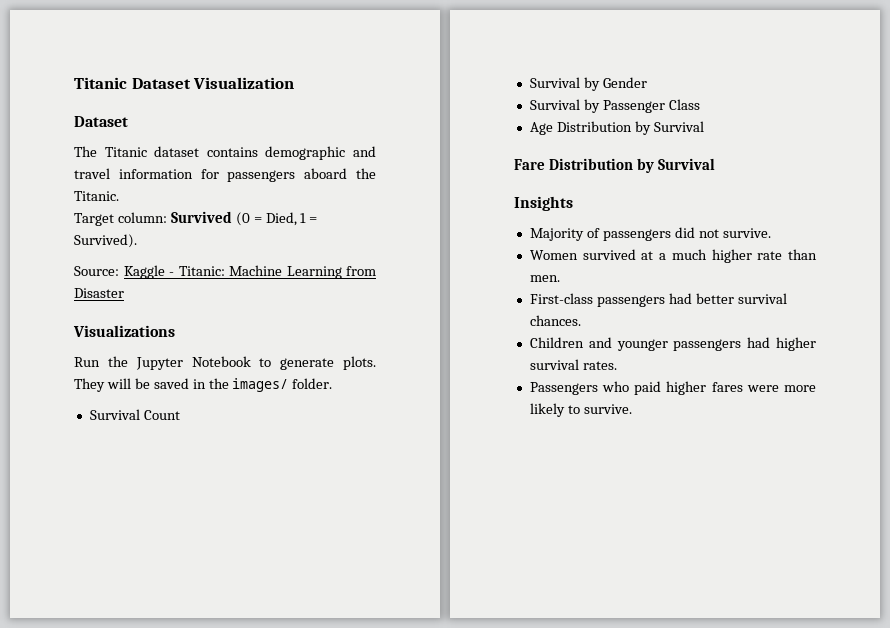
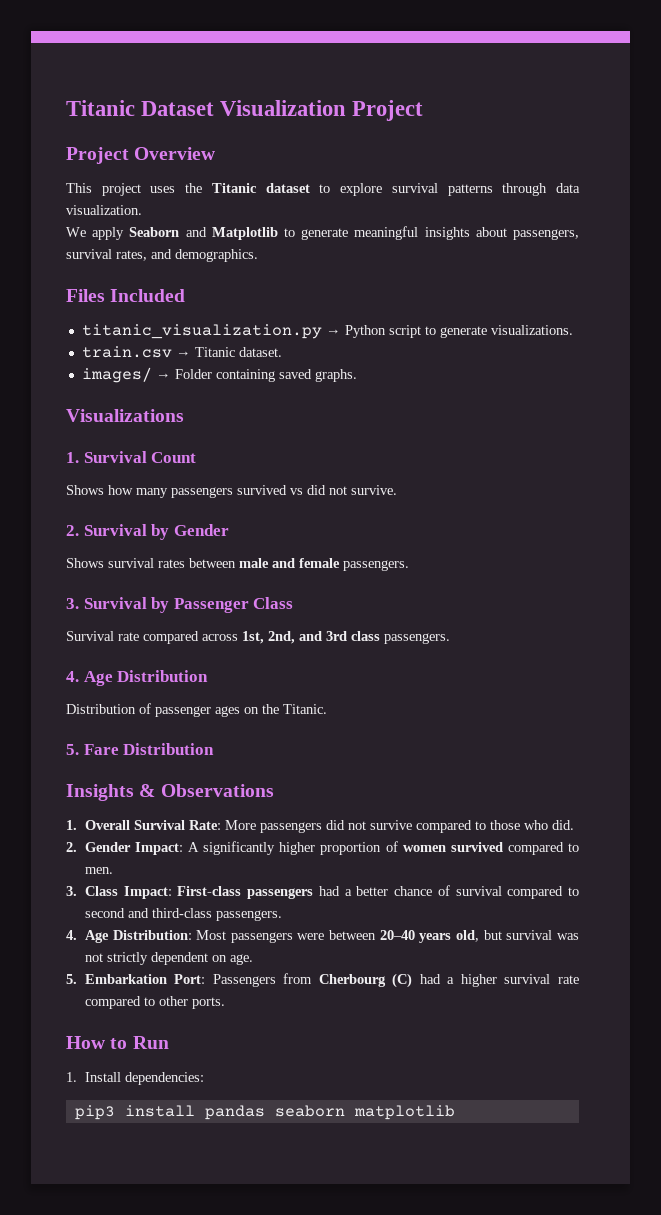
- Titanic Dataset Visualization
- Dataset
- The Titanic dataset contains demographic and travel information for passengers aboard the Titanic.
- Target column: Survived (0 = Died, 1 = Survived).
- Source: Kaggle - Titanic: Machine Learning from Disaster
+ Titanic Dataset Visualization Project
+ Project Overview
+ This project uses the Titanic dataset to explore survival patterns through data visualization.
+ We apply Seaborn and Matplotlib to generate meaningful insights about passengers, survival rates, and demographics.
+ Files Included
+ titanic_visualization.py → Python script to generate visualizations.
+ train.csv → Titanic dataset.
+ images/ → Folder containing saved graphs.
  Visualizations
- Run the Jupyter Notebook to generate plots. They will be saved in the images/ folder.
- Survival Count
- Survival by Gender
- Survival by Passenger Class
- Age Distribution by Survival
- Fare Distribution by Survival
+ 1. Survival Count
+ Shows how many passengers survived vs did not survive.
+ 2. Survival by Gender
+ Shows survival rates between male and female passengers.
+ 3. Survival by Passenger Class
+ Survival rate compared across 1st, 2nd, and 3rd class passengers.
+ 4. Age Distribution
+ Distribution of passenger ages on the Titanic.
+ 5. Fare Distribution
- Insights
- Majority of passengers did not survive.
- Women survived at a much higher rate than men.
- First-class passengers had better survival chances.
- Children and younger passengers had higher survival rates.
- Passengers who paid higher fares were more likely to survive.
+ Insights & Observations
+ 1. Overall Survival Rate: More passengers did not survive compared to those who did.
+ 2. Gender Impact: A significantly higher proportion of women survived compared to men.
+ 3. Class Impact: First-class passengers had a better chance of survival compared to second and third-class passengers.
+ 4. Age Distribution: Most passengers were between 20–40 years old, but survival was not strictly dependent on age.
+ 5. Embarkation Port: Passengers from Cherbourg (C) had a higher survival rate compared to other ports.
+ How to Run
+ 1. Install dependencies:
+ pip3 install pandas seaborn matplotlib

